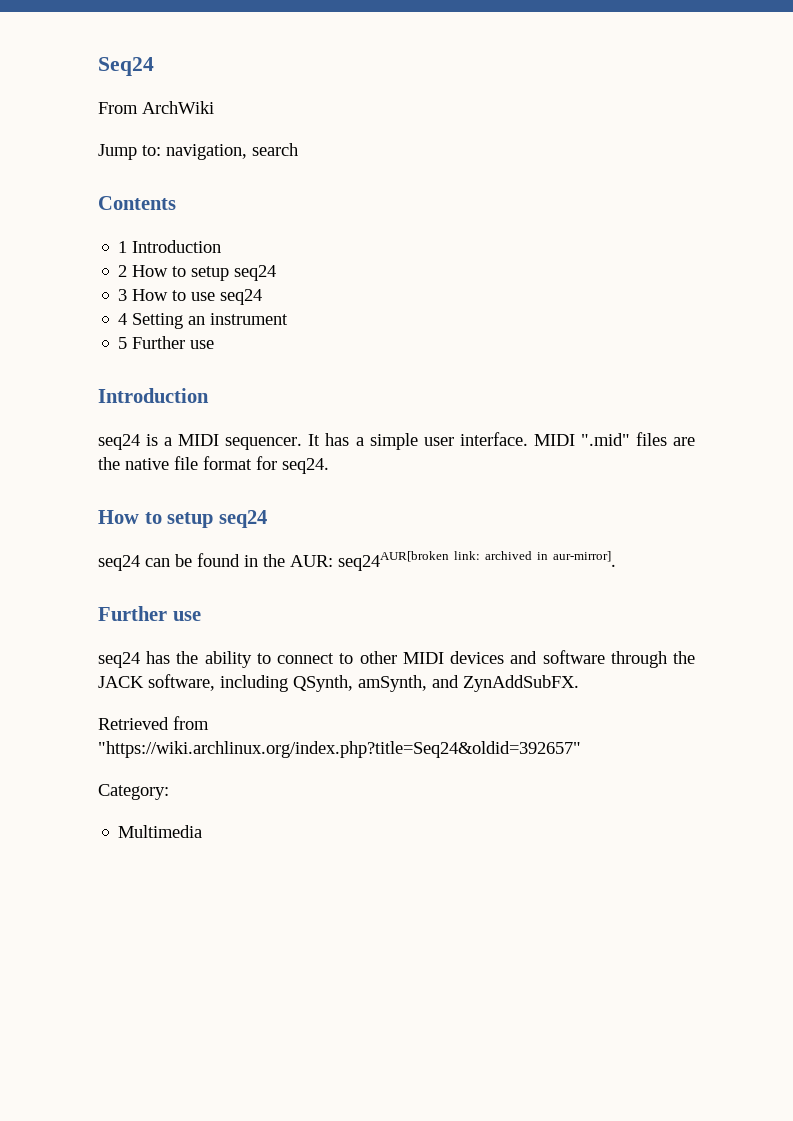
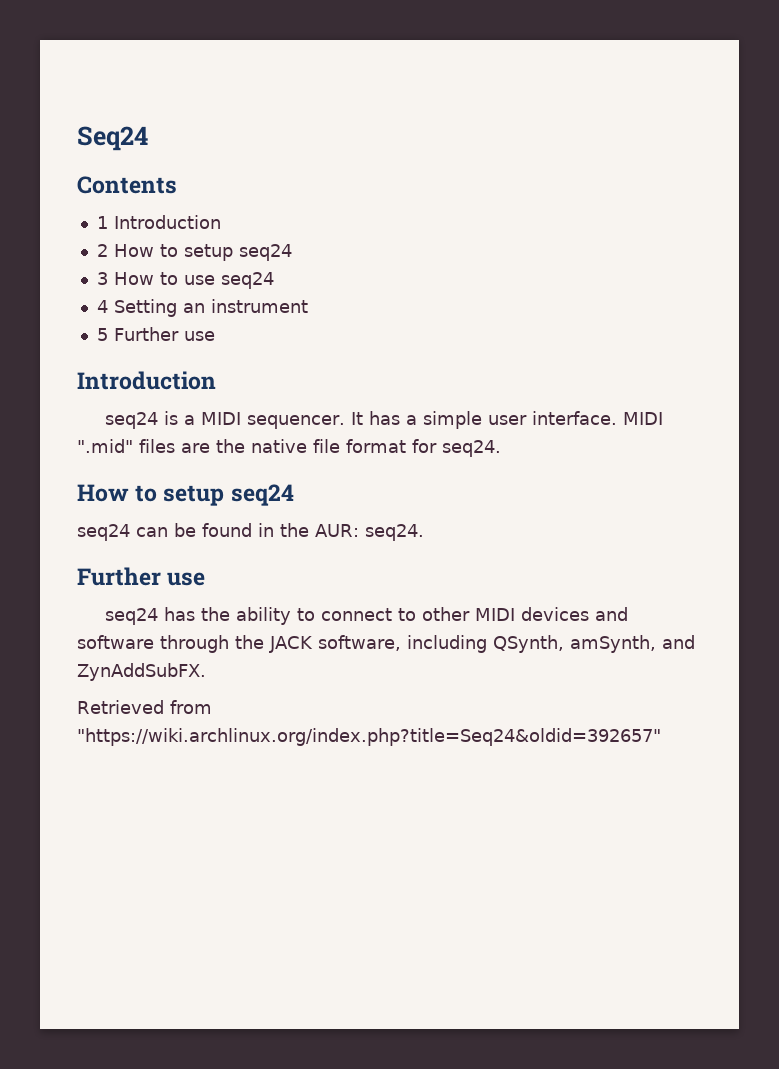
- From ArchWiki
- Jump to: navigation, search
- seq24 can be found in the AUR: seq24AUR[broken link: archived in aur-mirror].
+ seq24 can be found in the AUR: seq24.
- Category:
- Multimedia

